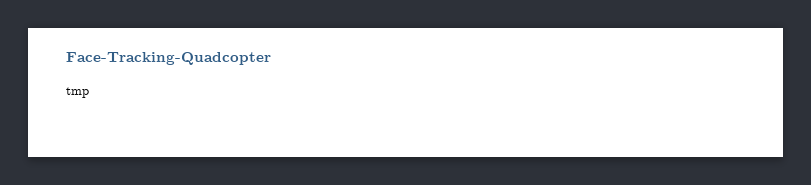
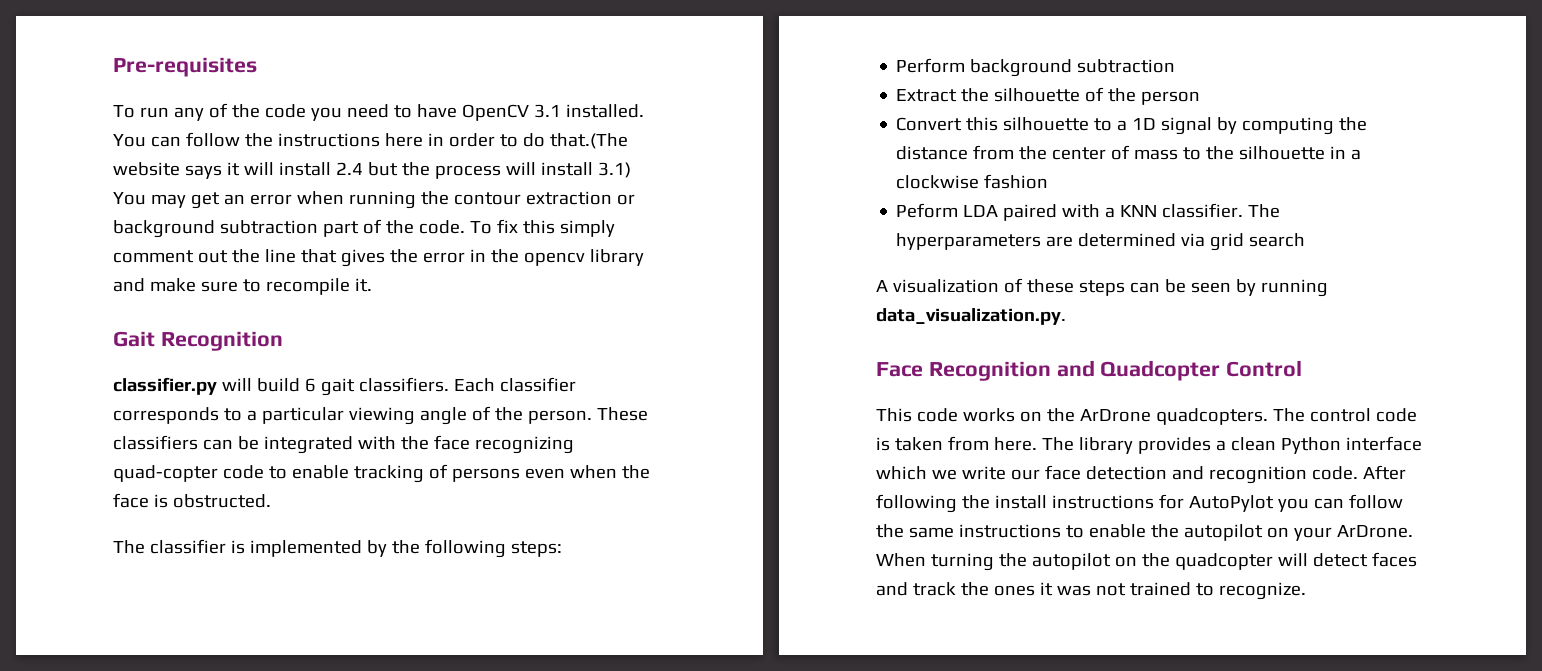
- Face-Tracking-Quadcopter
- tmp
+ Pre-requisites
+ To run any of the code you need to have OpenCV 3.1 installed. You can follow the instructions here in order to do that.(The website says it will install 2.4 but the process will install 3.1) You may get an error when running the contour extraction or background subtraction part of the code. To fix this simply comment out the line that gives the error in the opencv library and make sure to recompile it.
+ Gait Recognition
+ classifier.py will build 6 gait classifiers. Each classifier corresponds to a particular viewing angle of the person. These classifiers can be integrated with the face recognizing quad-copter code to enable tracking of persons even when the face is obstructed.
+ The classifier is implemented by the following steps:
+ Perform background subtraction
+ Extract the silhouette of the person
+ Convert this silhouette to a 1D signal by computing the distance from the center of mass to the silhouette in a clockwise fashion
+ Peform LDA paired with a KNN classifier. The hyperparameters are determined via grid search
+ A visualization of these steps can be seen by running data_visualization.py.
+ Face Recognition and Quadcopter Control
+ This code works on the ArDrone quadcopters. The control code is taken from here. The library provides a clean Python interface which we write our face detection and recognition code. After following the install instructions for AutoPylot you can follow the same instructions to enable the autopilot on your ArDrone. When turning the autopilot on the quadcopter will detect faces and track the ones it was not trained to recognize.

